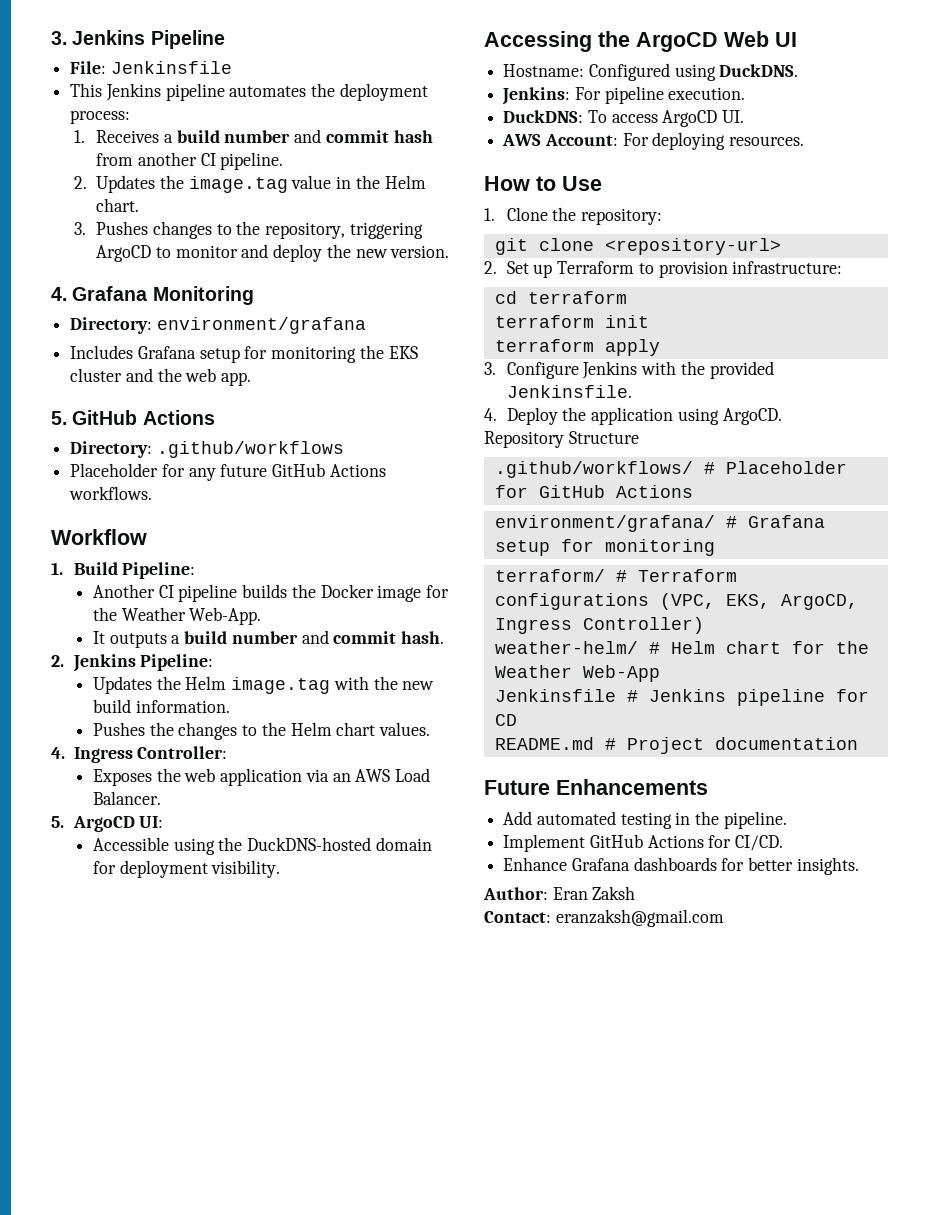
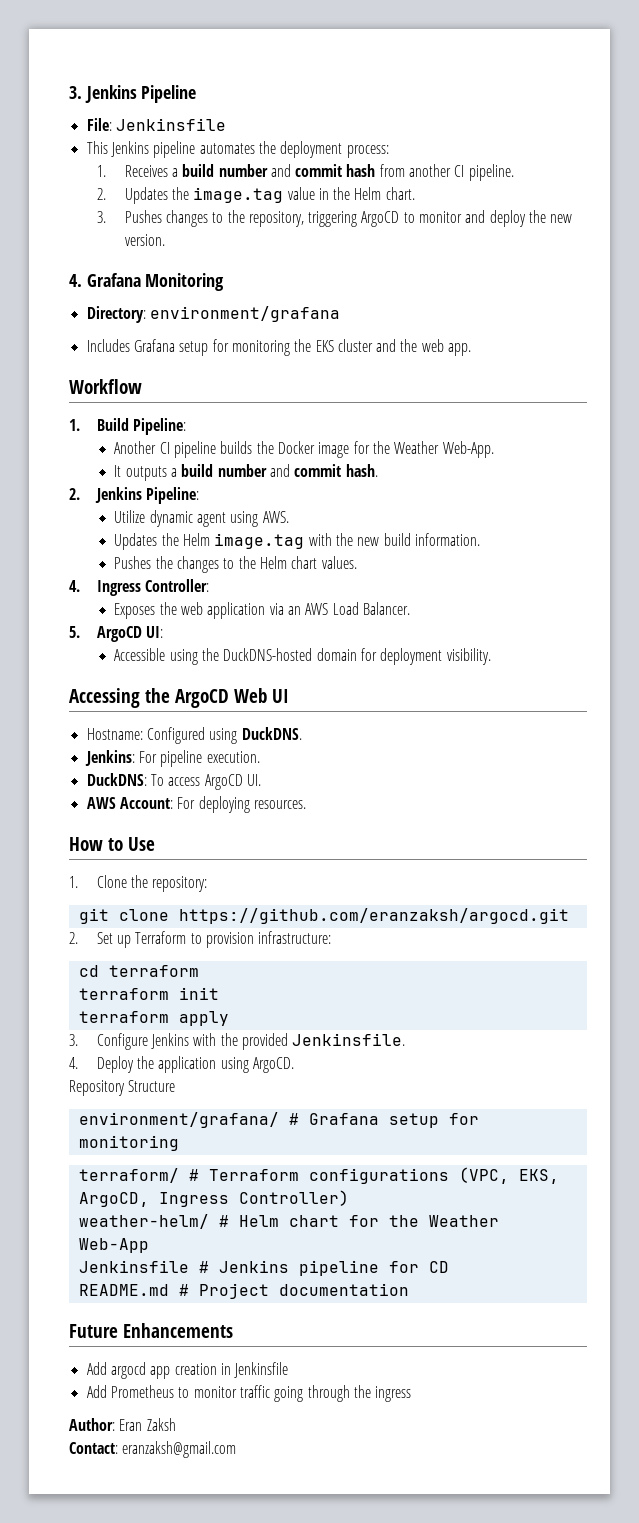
- 5. GitHub Actions
- Directory: .github/workflows
- Placeholder for any future GitHub Actions workflows.
+ Utilize dynamic agent using AWS.
- git clone <repository-url>
+ git clone https://github.com/eranzaksh/argocd.git
- .github/workflows/ # Placeholder for GitHub Actions
- Add automated testing in the pipeline.
- Implement GitHub Actions for CI/CD.
- Enhance Grafana dashboards for better insights.
+ Add argocd app creation in Jenkinsfile
+ Add Prometheus to monitor traffic going through the ingress

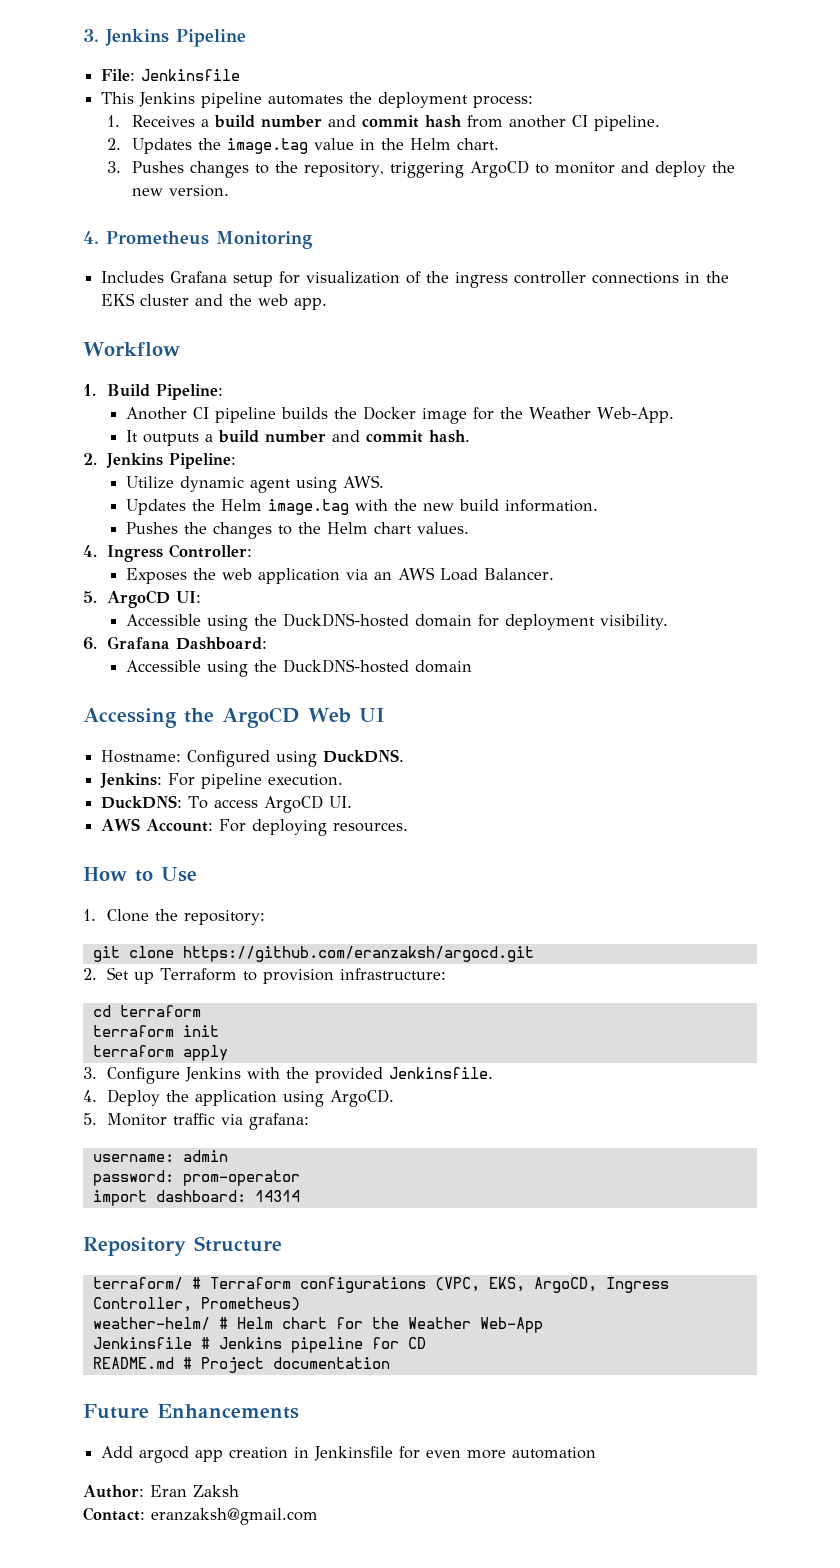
- 4. Grafana Monitoring
+ 4. Prometheus Monitoring
- Directory: environment/grafana
- Includes Grafana setup for monitoring the EKS cluster and the web app.
+ Includes Grafana setup for visualization of the ingress controller connections in the EKS cluster and the web app.
+ 6. Grafana Dashboard:
+ Accessible using the DuckDNS-hosted domain
+ 5. Monitor traffic via grafana:
+ username: admin
+ password: prom-operator
+ import dashboard: 14314
  Repository Structure
- environment/grafana/ # Grafana setup for monitoring
- terraform/ # Terraform configurations (VPC, EKS, ArgoCD, Ingress Controller)
+ terraform/ # Terraform configurations (VPC, EKS, ArgoCD, Ingress Controller, Prometheus)
- Add argocd app creation in Jenkinsfile
- Add Prometheus to monitor traffic going through the ingress
+ Add argocd app creation in Jenkinsfile for even more automation

